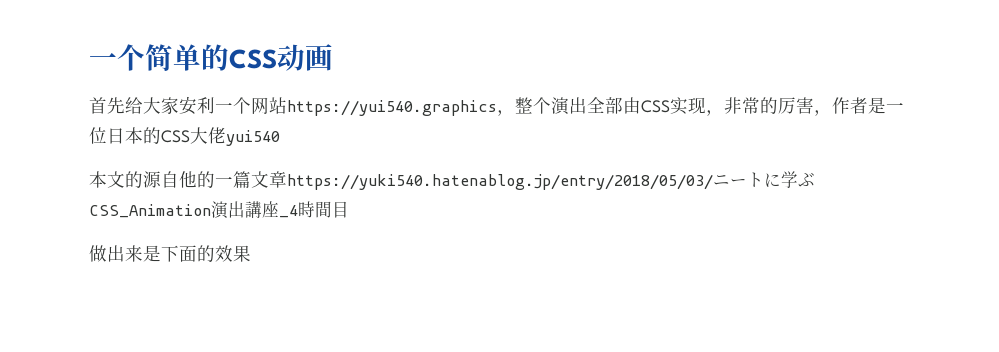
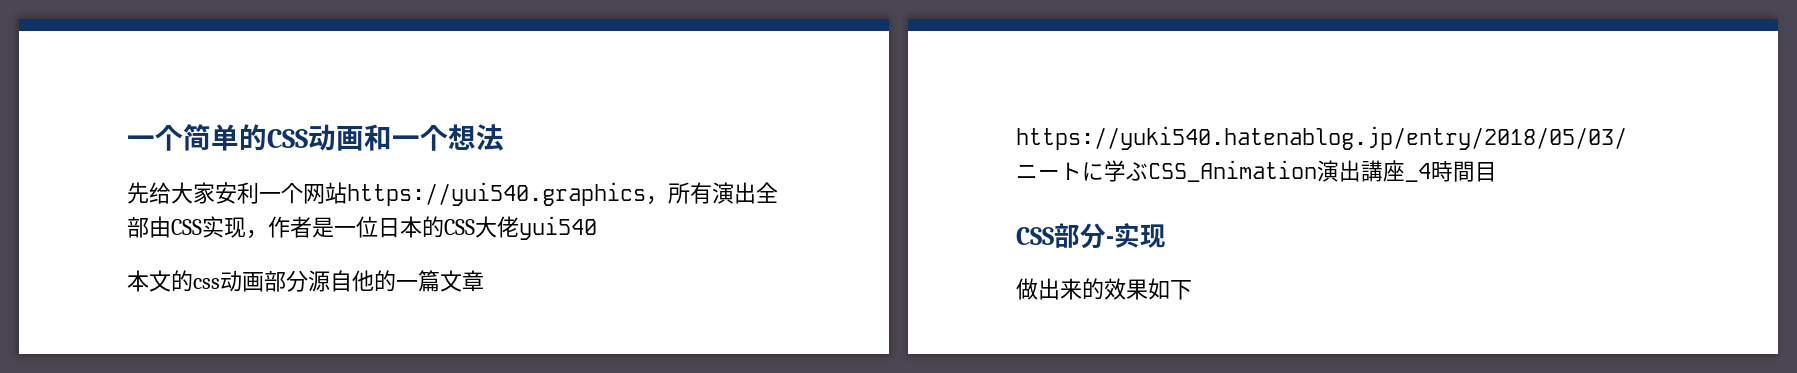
- 一个简单的CSS动画
- 首先给大家安利一个网站https://yui540.graphics，整个演出全部由CSS实现，非常的厉害，作者是一位日本的CSS大佬yui540
+ 一个简单的CSS动画和一个想法
+ 先给大家安利一个网站https://yui540.graphics，所有演出全部由CSS实现，作者是一位日本的CSS大佬yui540
- 本文的源自他的一篇文章https://yuki540.hatenablog.jp/entry/2018/05/03/ニートに学ぶCSS_Animation演出講座_4時間目
+ 本文的css动画部分源自他的一篇文章https://yuki540.hatenablog.jp/entry/2018/05/03/ニートに学ぶCSS_Animation演出講座_4時間目
+ CSS部分-实现
- 做出来是下面的效果
+ 做出来的效果如下

